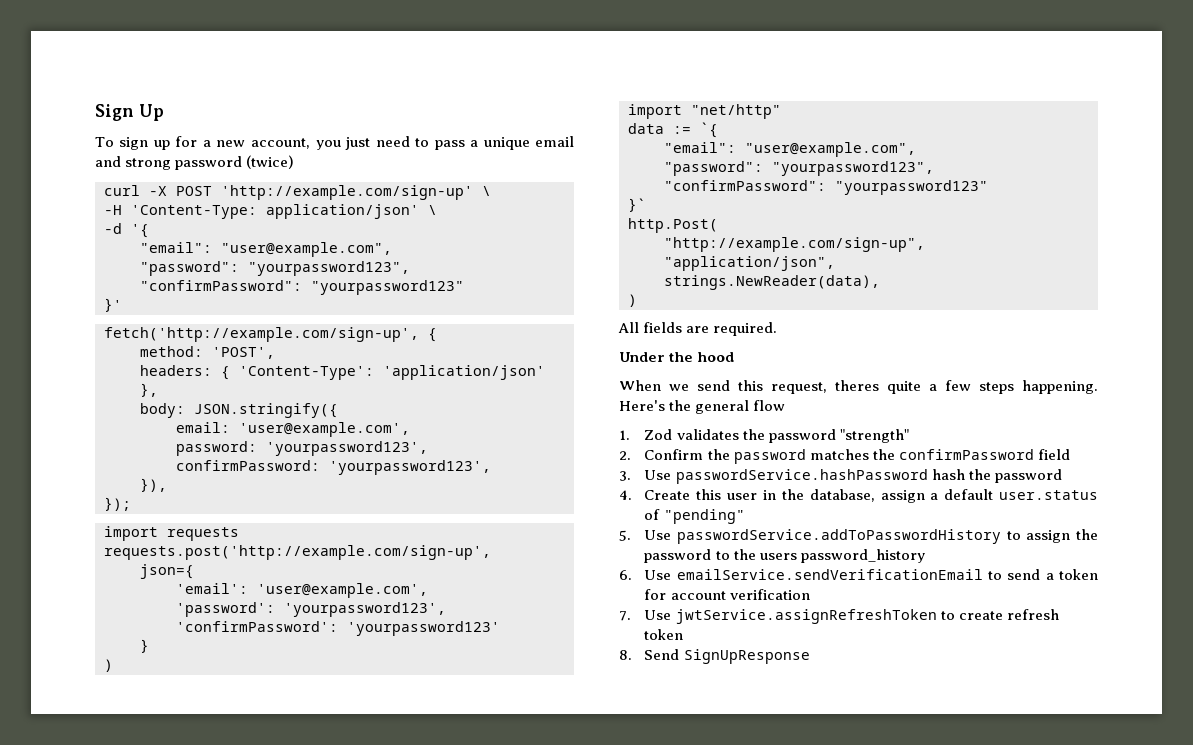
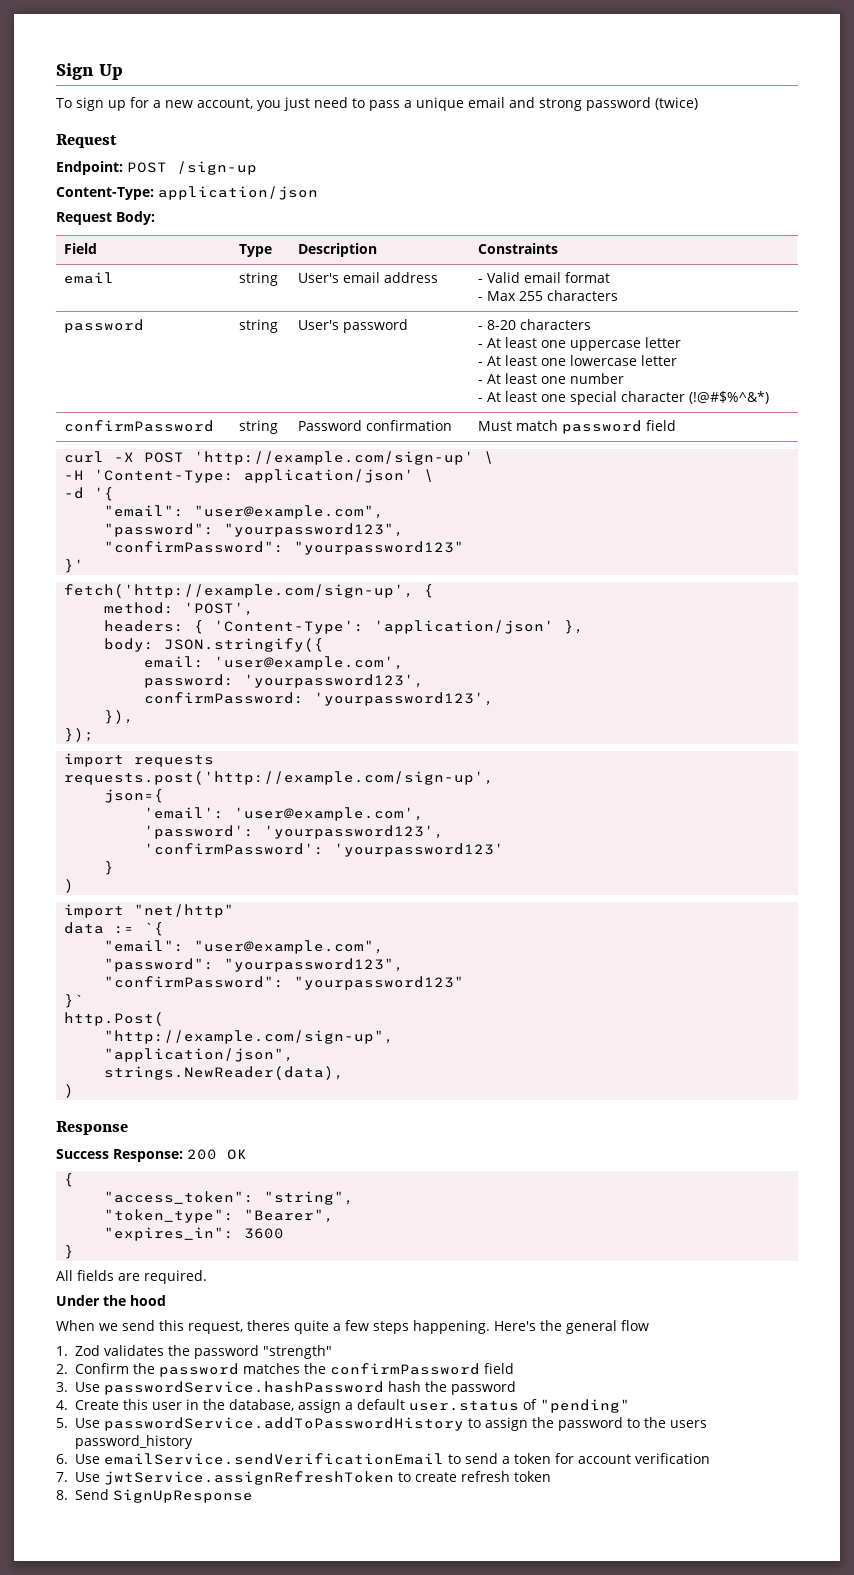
  To sign up for a new account, you just need to pass a unique email and strong password (twice)
+ Request
+ Endpoint: POST /sign-up
+ Content-Type: application/json
+ Request Body:
+ Field | Type | Description | Constraints
+ email | string | User's email address | - Valid email format
+ - Max 255 characters
+ password | string | User's password | - 8-20 characters
+ - At least one uppercase letter
+ - At least one lowercase letter
+ - At least one number
+ - At least one special character (!@#$%^&*)
+ confirmPassword | string | Password confirmation | Must match password field
+ Response
+ Success Response: 200 OK
+ {
+ "access_token": "string",
+ "token_type": "Bearer",
+ "expires_in": 3600
+ }

